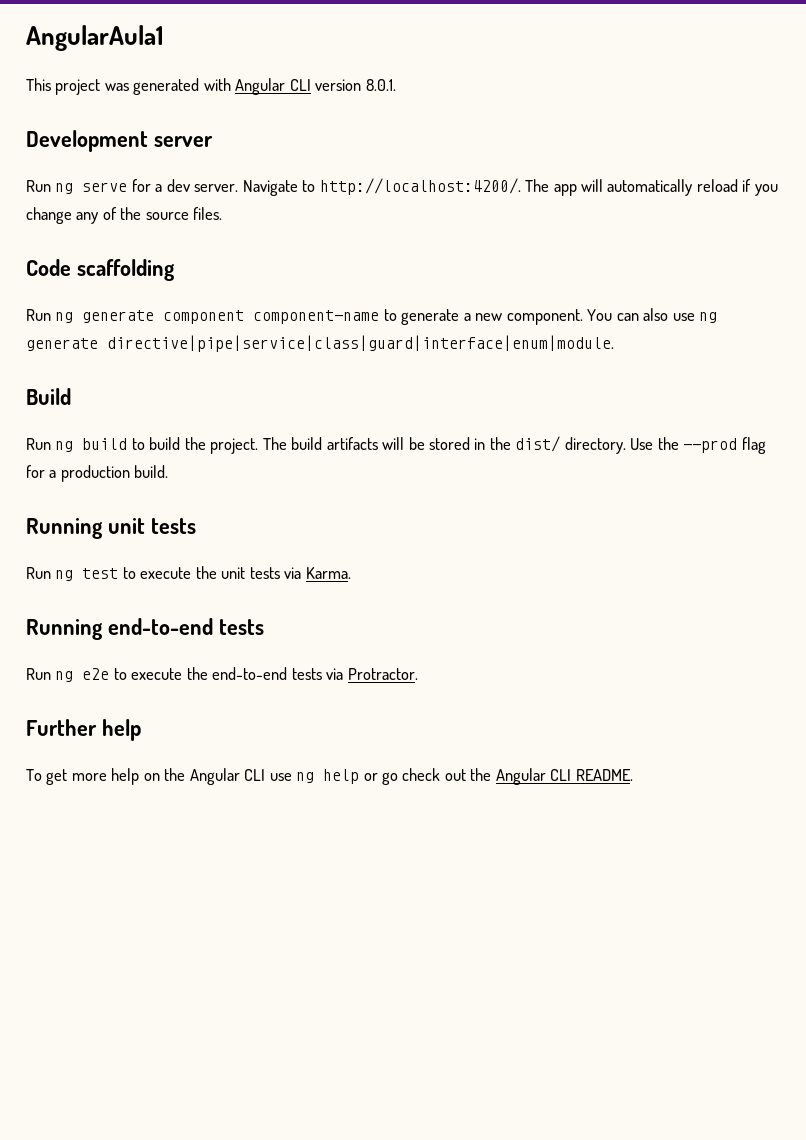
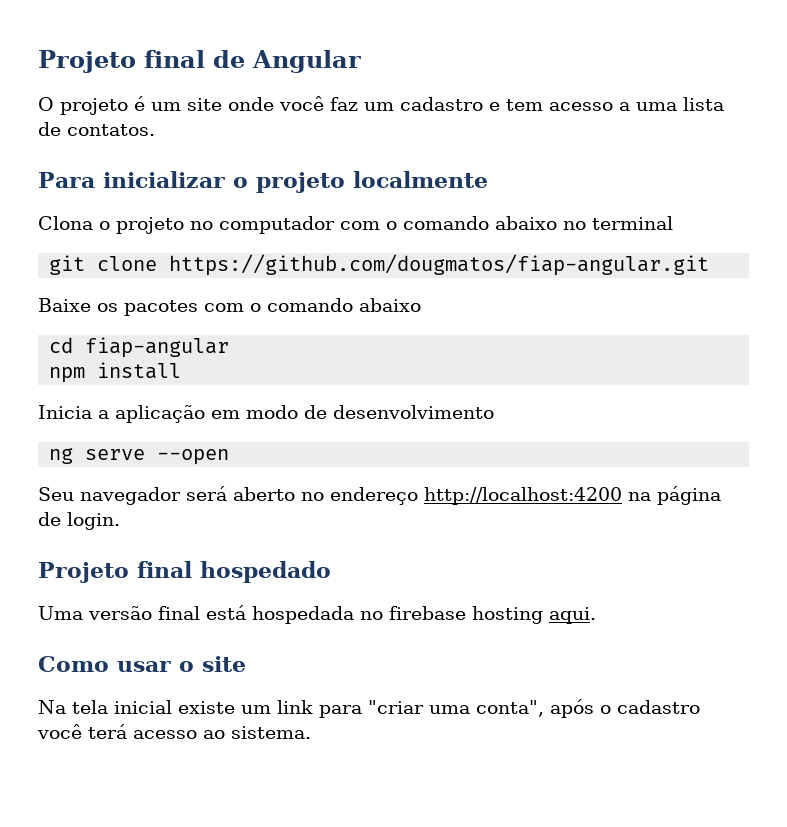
- AngularAula1
- This project was generated with Angular CLI version 8.0.1.
- Development server
- Run ng serve for a dev server. Navigate to http://localhost:4200/. The app will automatically reload if you change any of the source files.
- Code scaffolding
- Run ng generate component component-name to generate a new component. You can also use ng generate directive|pipe|service|class|guard|interface|enum|module.
- Build
- Run ng build to build the project. The build artifacts will be stored in the dist/ directory. Use the --prod flag for a production build.
- Running unit tests
- Run ng test to execute the unit tests via Karma.
- Running end-to-end tests
- Run ng e2e to execute the end-to-end tests via Protractor.
- Further help
- To get more help on the Angular CLI use ng help or go check out the Angular CLI README.
+ Projeto final de Angular
+ O projeto é um site onde você faz um cadastro e tem acesso a uma lista de contatos.
+ Para inicializar o projeto localmente
+ Clona o projeto no computador com o comando abaixo no terminal
+ git clone https://github.com/dougmatos/fiap-angular.git
+ Baixe os pacotes com o comando abaixo
+ cd fiap-angular
+ npm install
+ Inicia a aplicação em modo de desenvolvimento
+ ng serve --open
+ Seu navegador será aberto no endereço http://localhost:4200 na página de login.
+ Projeto final hospedado
+ Uma versão final está hospedada no firebase hosting aqui.
+ Como usar o site
+ Na tela inicial existe um link para "criar uma conta", após o cadastro você terá acesso ao sistema.

